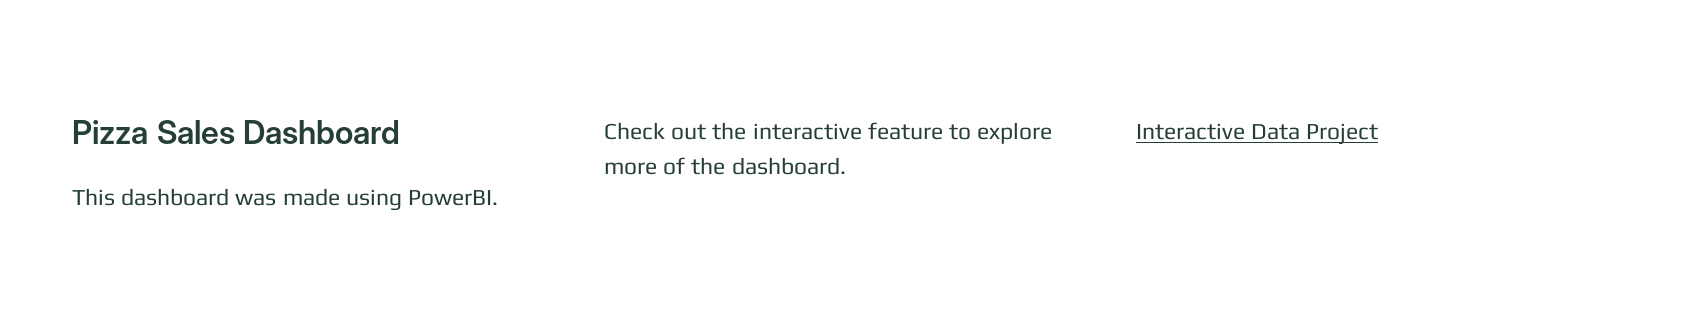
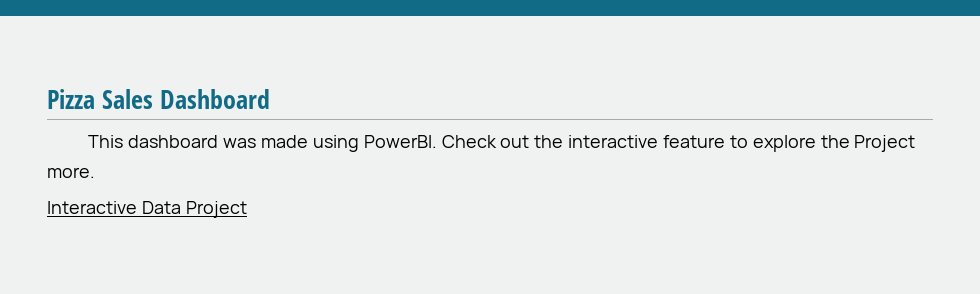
- Check out the interactive feature to explore more of the dashboard.
+ Check out the interactive feature to explore the Project more.

